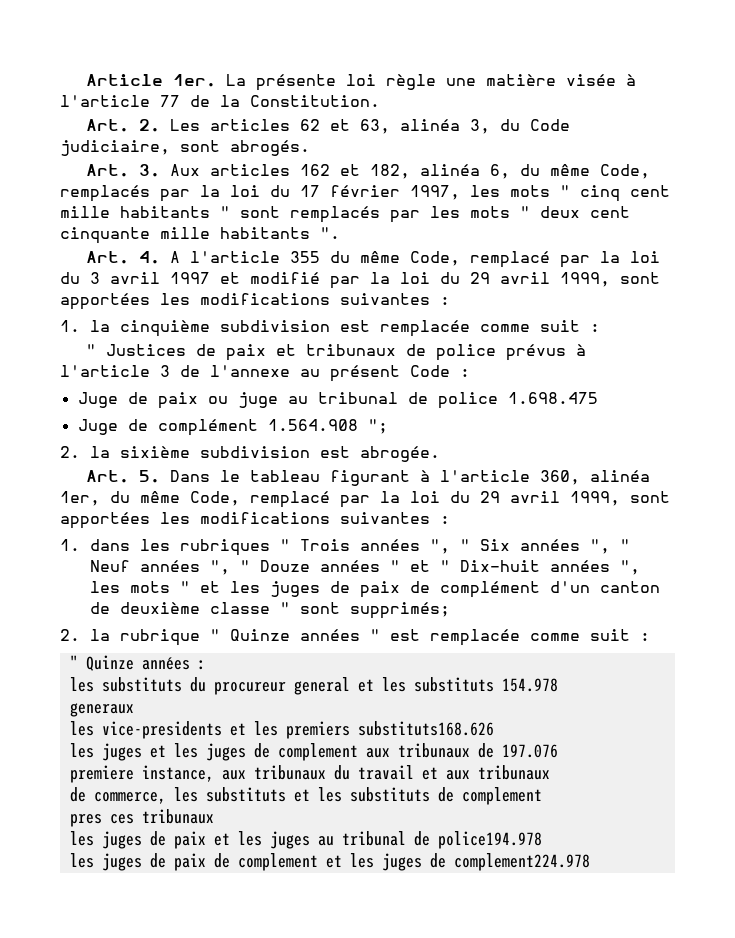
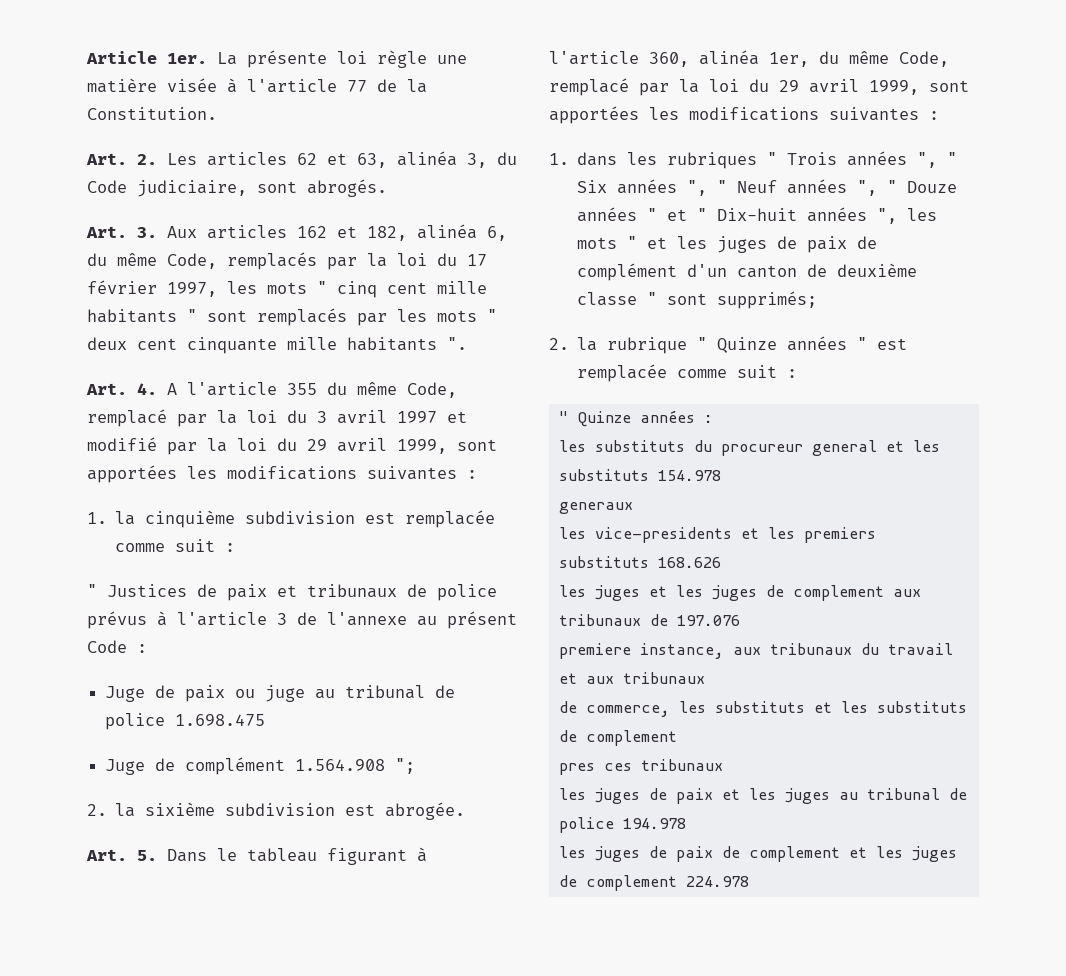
- les vice-presidents et les premiers substituts168.626
+ les vice-presidents et les premiers substituts 168.626
- les juges de paix et les juges au tribunal de police194.978
+ les juges de paix et les juges au tribunal de police 194.978
- les juges de paix de complement et les juges de complement224.978
+ les juges de paix de complement et les juges de complement 224.978

